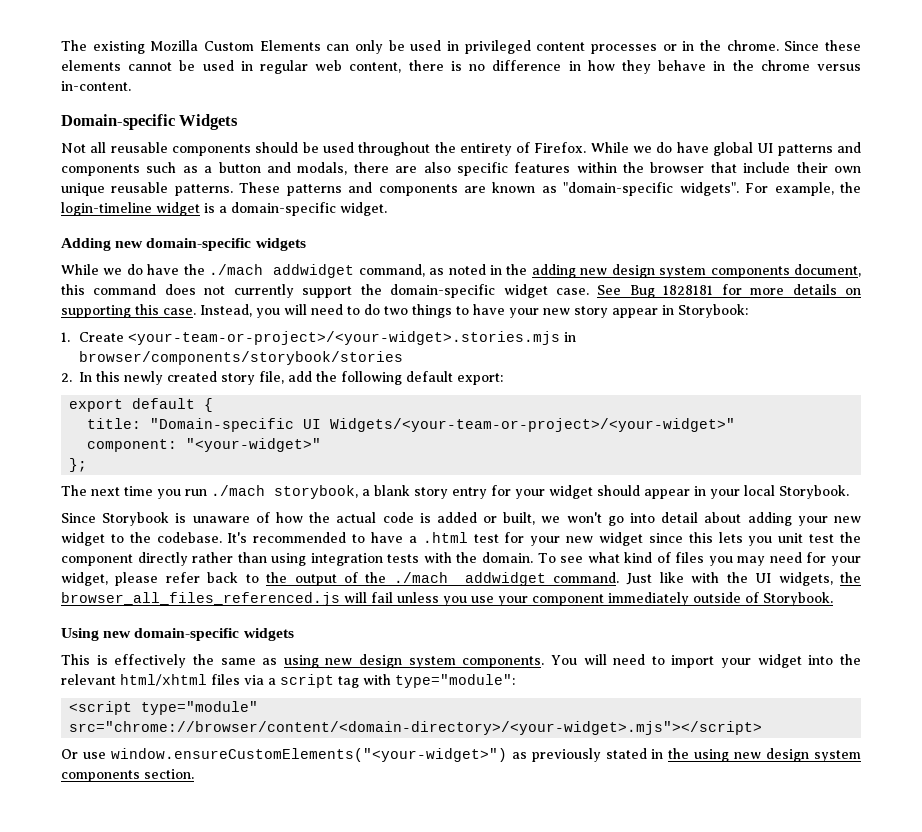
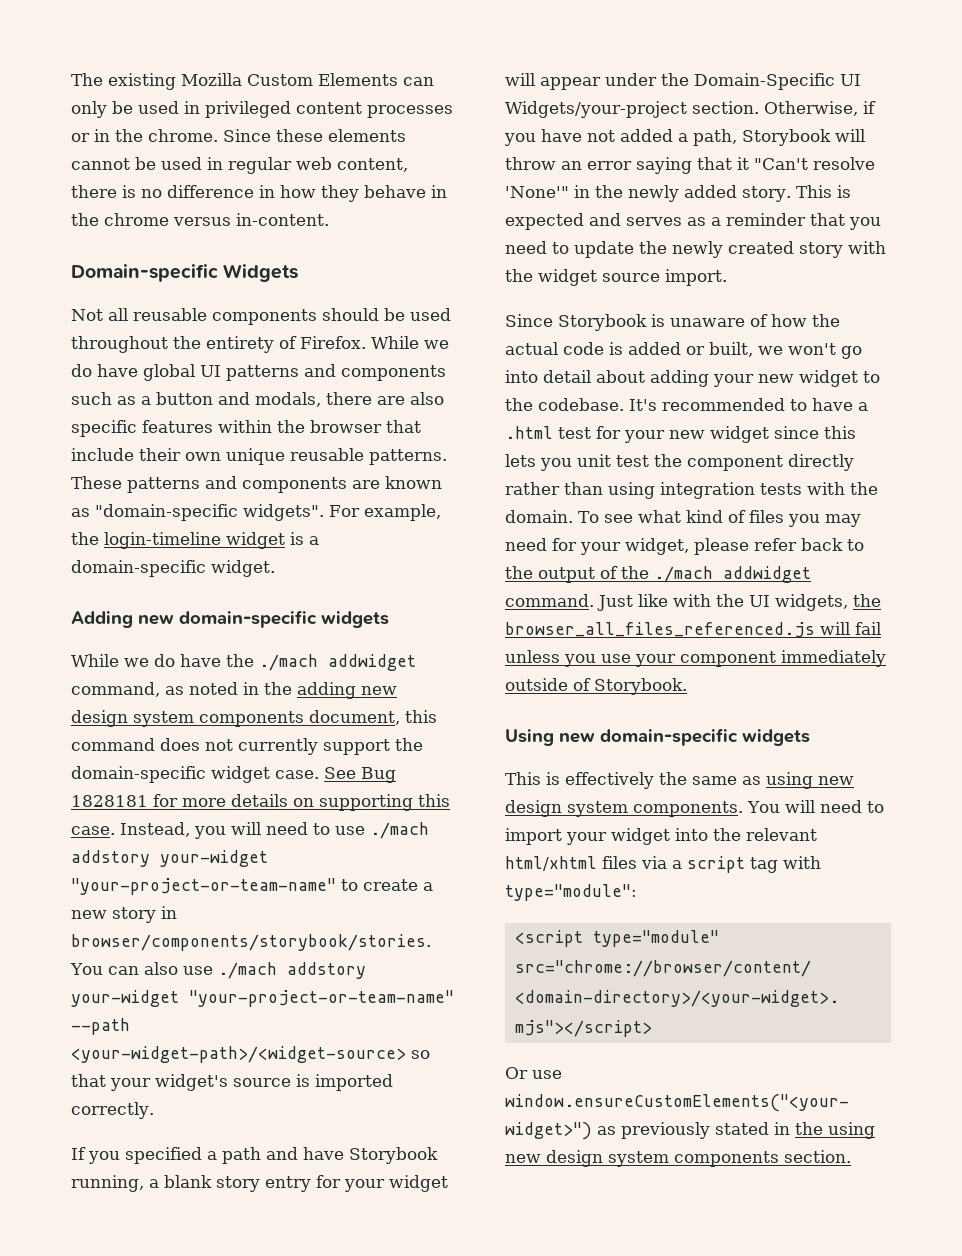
- Instead, you will need to do two things to have your new story appear in Storybook:
- 1. Create <your-team-or-project>/<your-widget>.stories.mjs in browser/components/storybook/stories
- 2. In this newly created story file, add the following default export:
- export default {
- title: "Domain-specific UI Widgets/<your-team-or-project>/<your-widget>"
- component: "<your-widget>"
- };
- The next time you run ./mach storybook, a blank story entry for your widget should appear in your local Storybook.
+ Instead, you will need to use ./mach addstory your-widget "your-project-or-team-name" to create a new story in browser/components/storybook/stories. You can also use ./mach addstory your-widget "your-project-or-team-name" --path <your-widget-path>/<widget-source> so that your widget's source is imported correctly.
+ If you specified a path and have Storybook running, a blank story entry for your widget will appear under the Domain-Specific UI Widgets/your-project section. Otherwise, if you have not added a path, Storybook will throw an error saying that it "Can't resolve 'None'" in the newly added story. This is expected and serves as a reminder that you need to update the newly created story with the widget source import.

